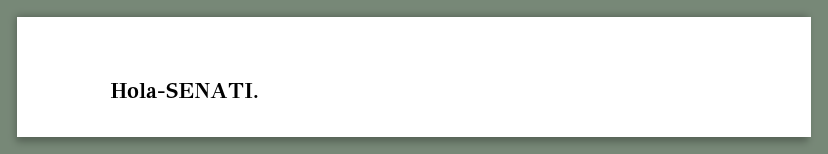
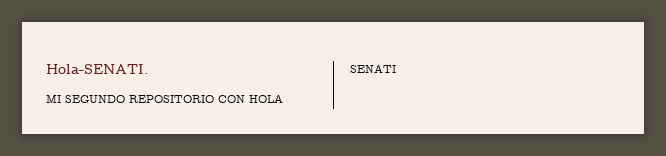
+ MI SEGUNDO REPOSITORIO CON HOLA SENATI

